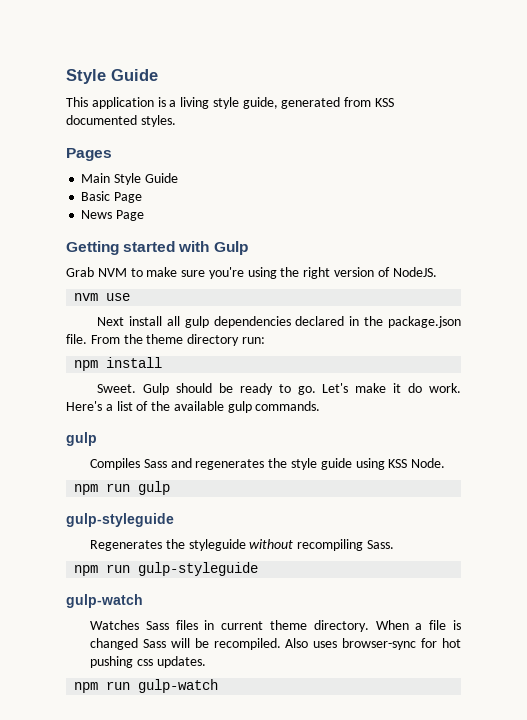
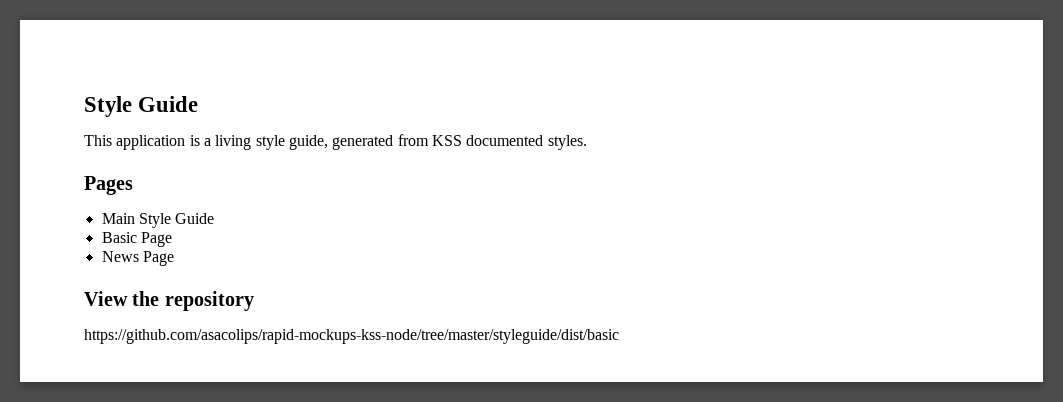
- Getting started with Gulp
- Grab NVM to make sure you're using the right version of NodeJS.
- nvm use
- Next install all gulp dependencies declared in the package.json file. From the theme directory run:
- npm install
- Sweet. Gulp should be ready to go. Let's make it do work. Here's a list of the available gulp commands.
- gulp
- Compiles Sass and regenerates the style guide using KSS Node.
- npm run gulp
- gulp-styleguide
- Regenerates the styleguide without recompiling Sass.
- npm run gulp-styleguide
- gulp-watch
- Watches Sass files in current theme directory. When a file is changed Sass will be recompiled. Also uses browser-sync for hot pushing css updates.
- npm run gulp-watch
+ View the repository
+ https://github.com/asacolips/rapid-mockups-kss-node/tree/master/styleguide/dist/basic

